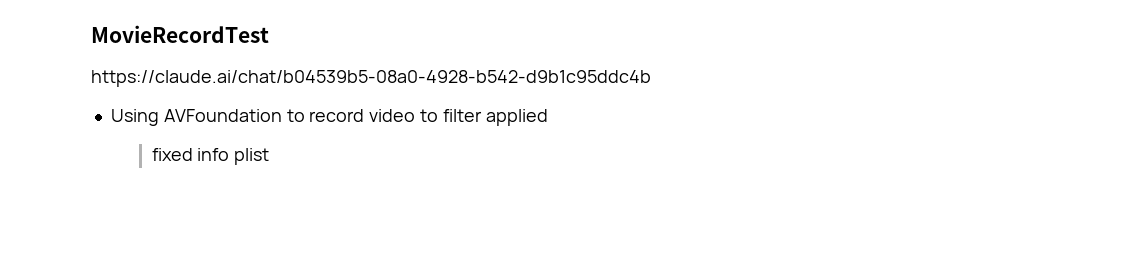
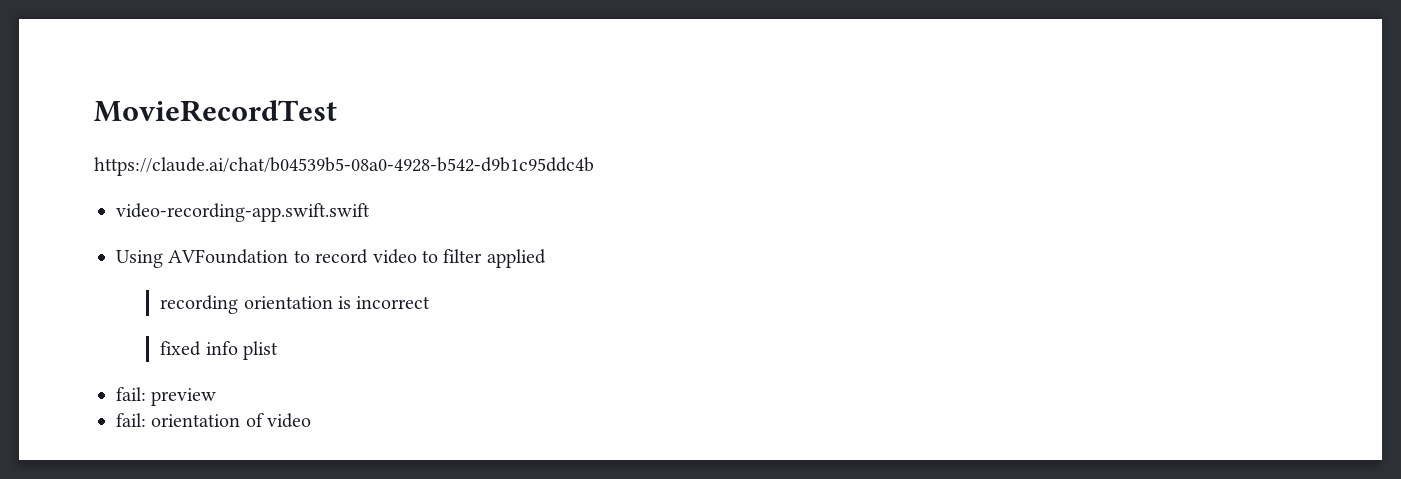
+ video-recording-app.swift.swift
+ recording orientation is incorrect
+ fail: preview
+ fail: orientation of video

